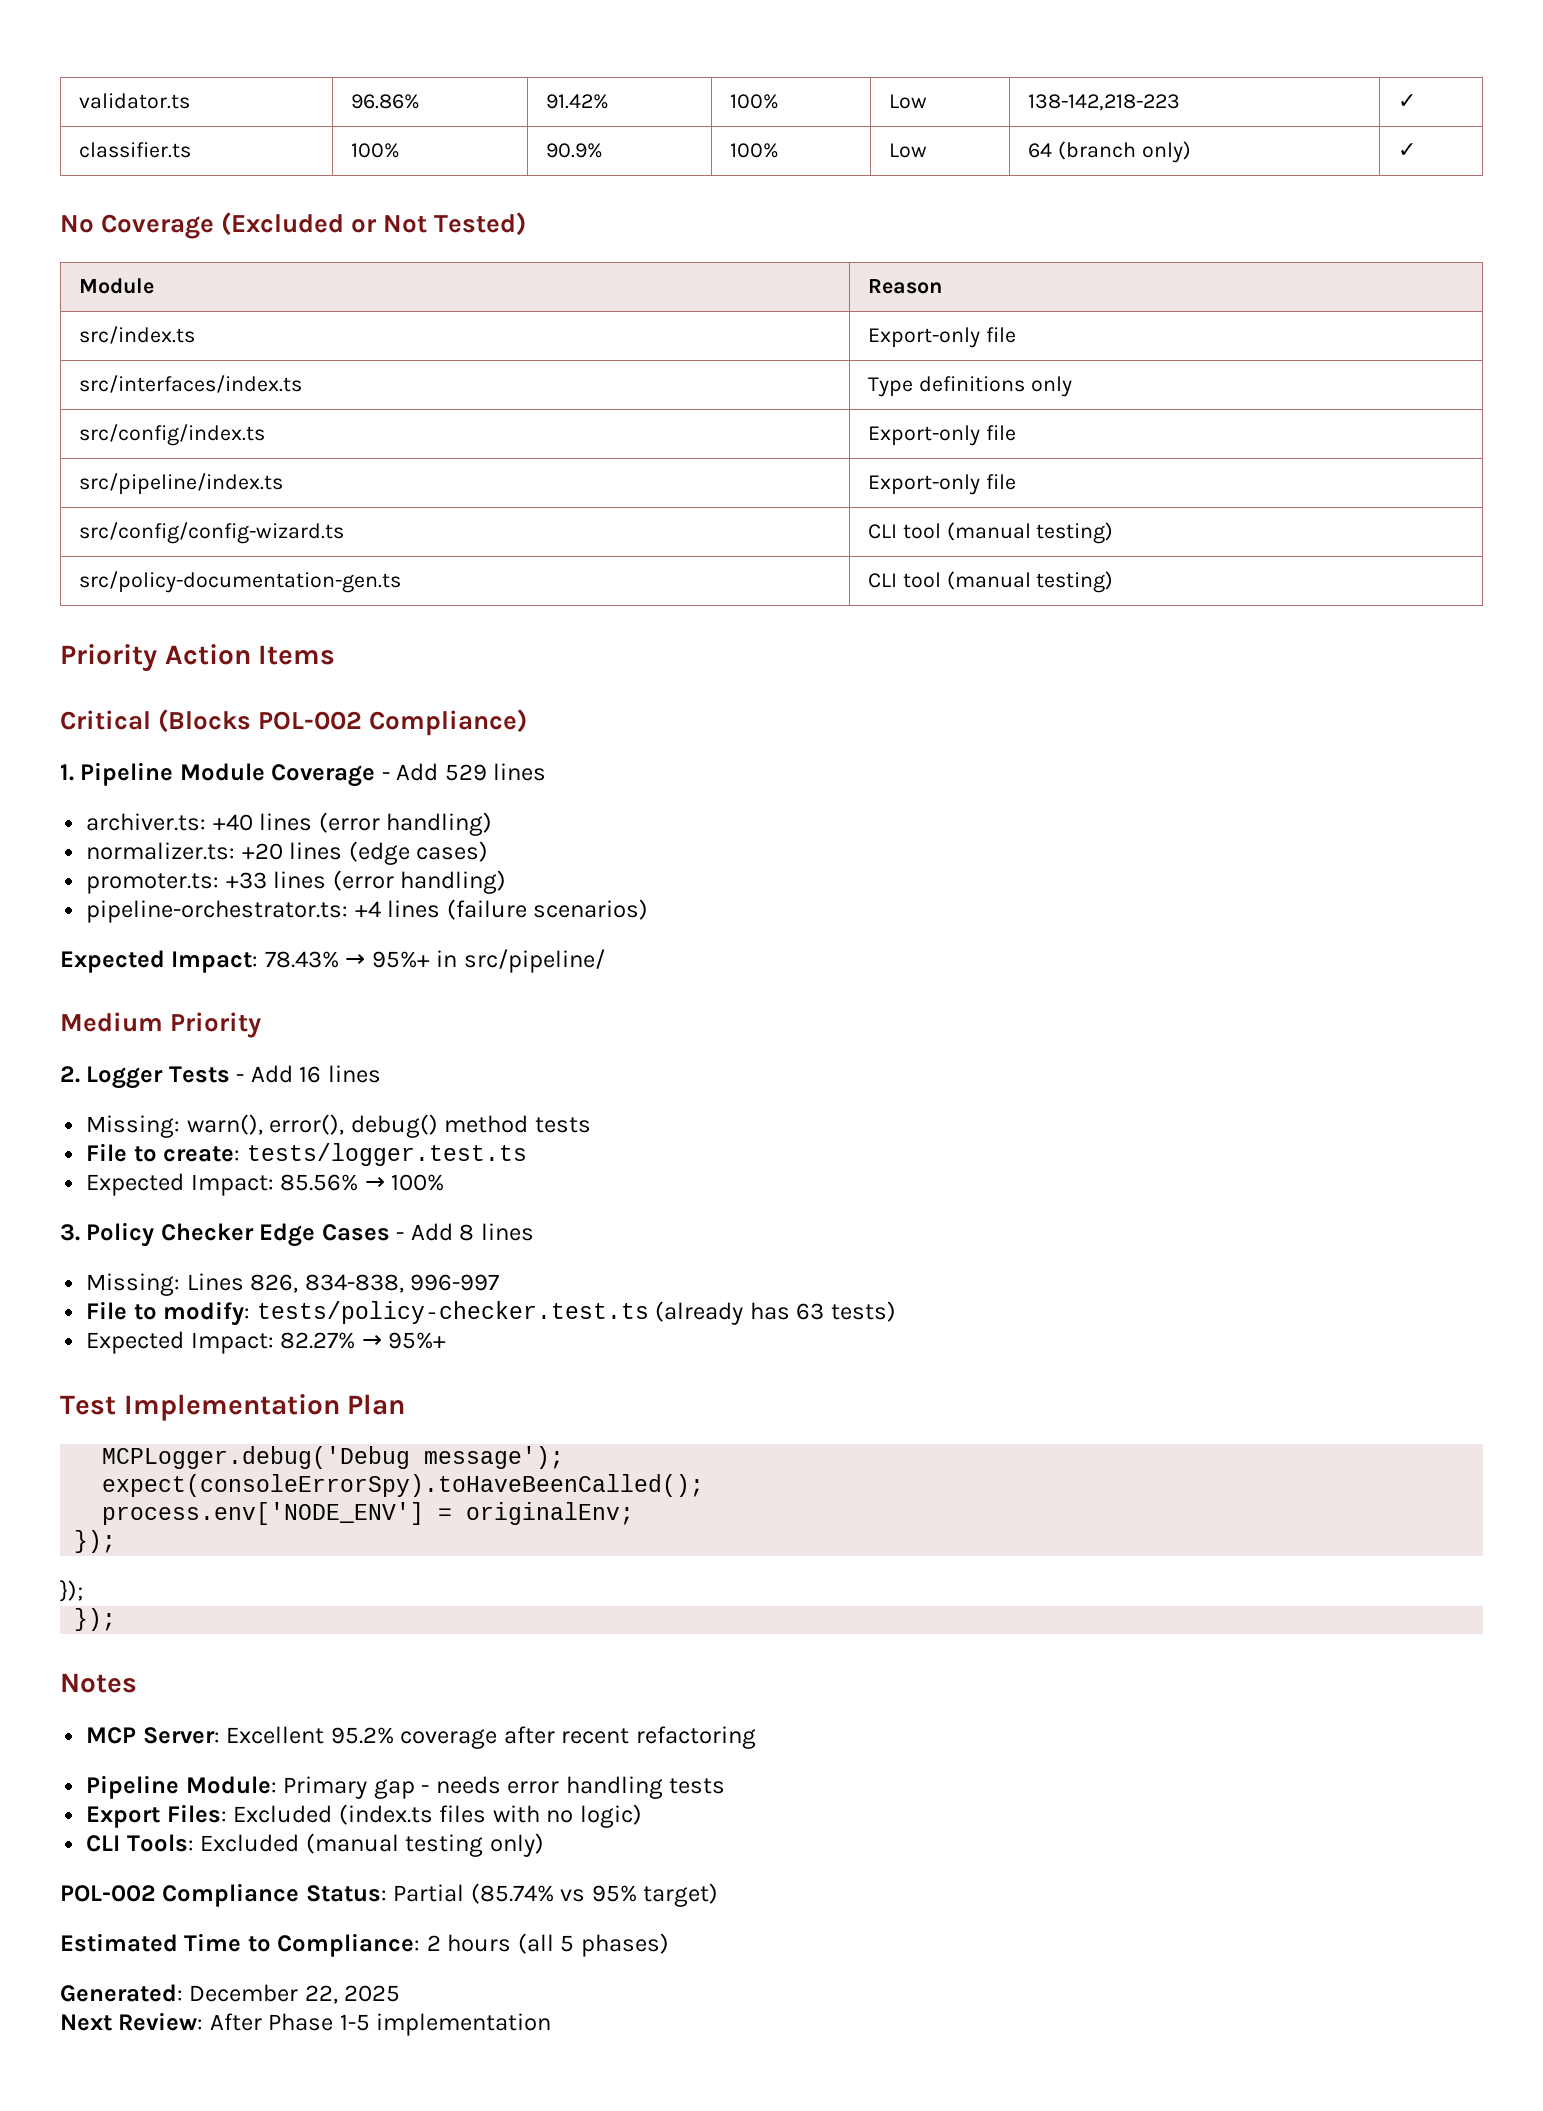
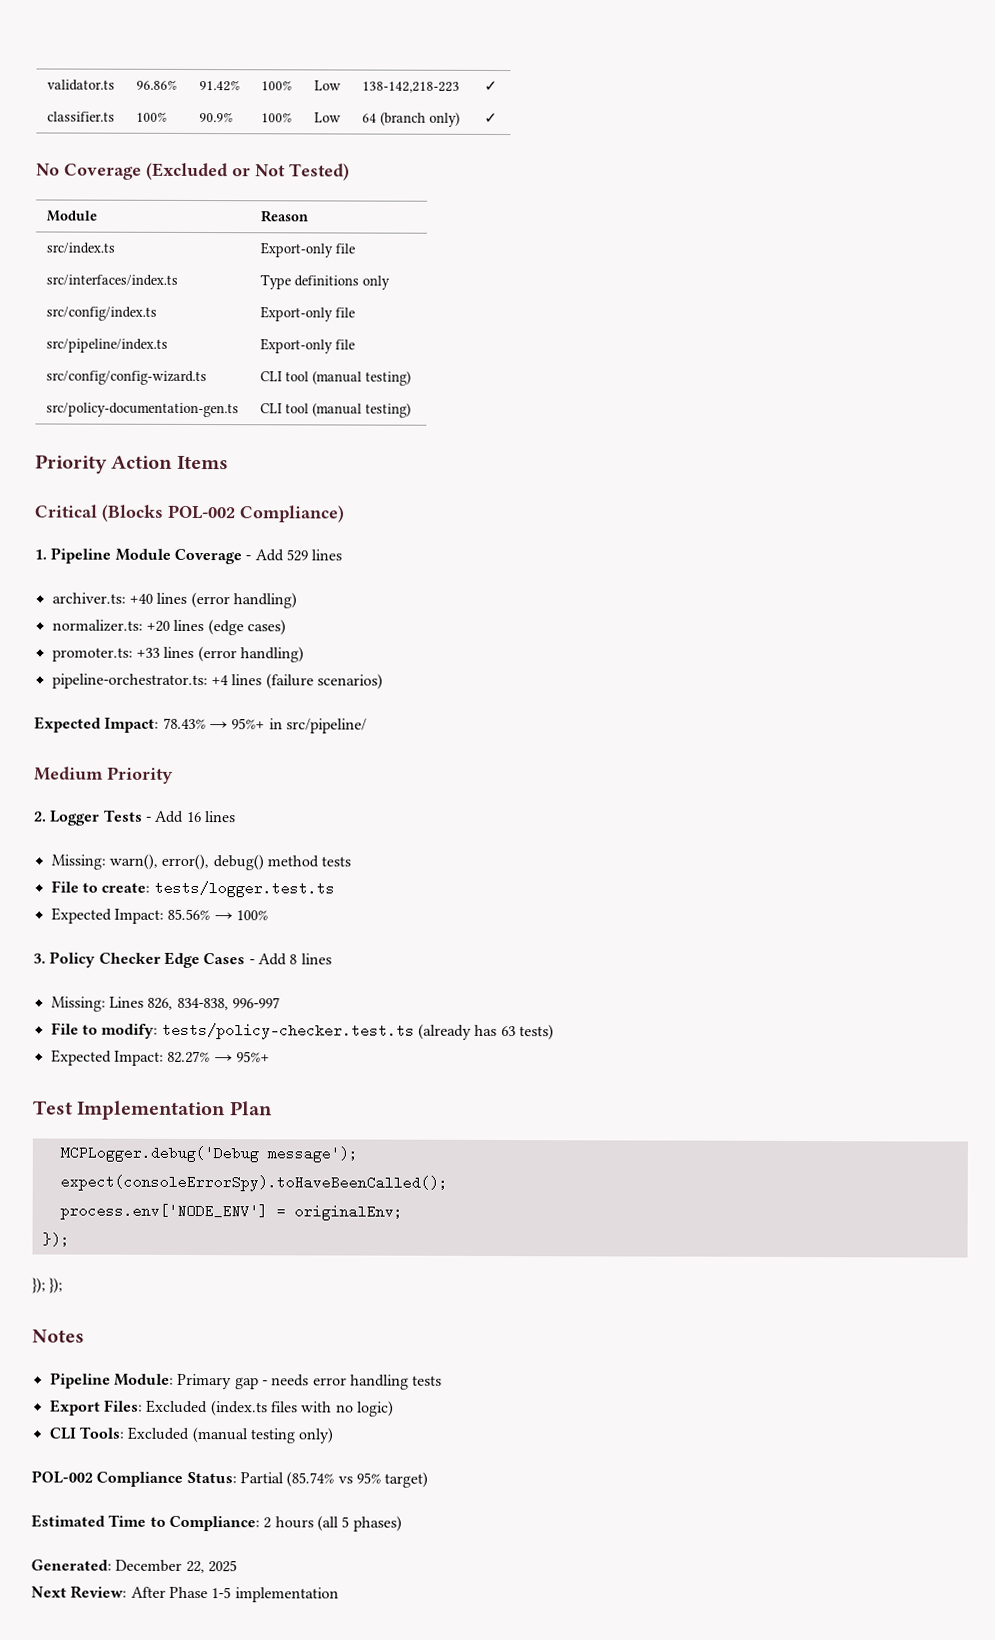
  process.env['NODE_ENV'] = originalEnv;
  });
- });
- });
+ }); });
- MCP Server: Excellent 95.2% coverage after recent refactoring

